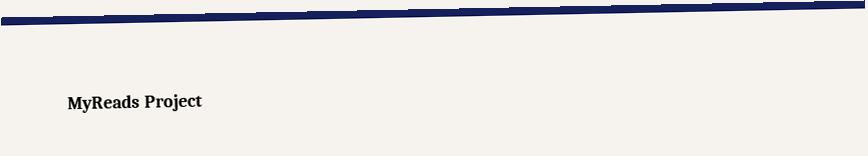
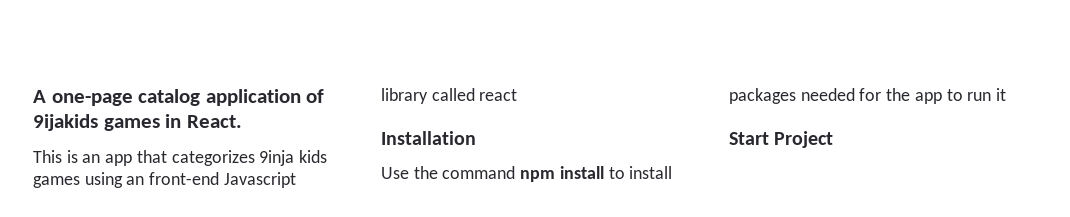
- MyReads Project
+ A one-page catalog application of 9ijakids games in React.
+ This is an app that categorizes 9inja kids games using an front-end Javascript library called react
+ Installation
+ Use the command npm install to install packages needed for the app to run it
+ Start Project

